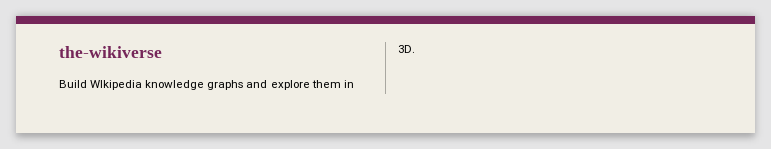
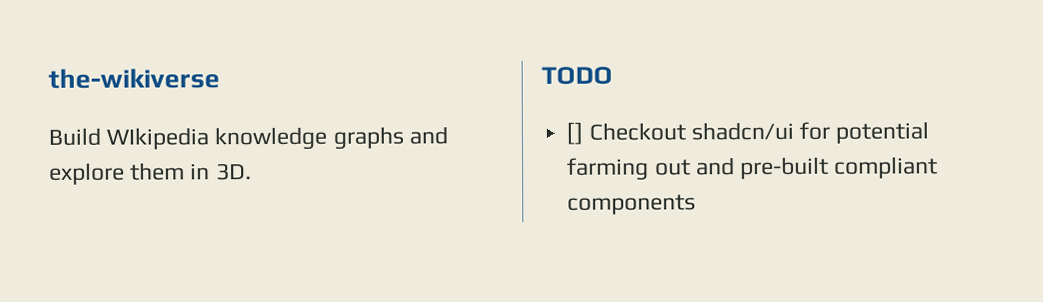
+ TODO
+ [] Checkout shadcn/ui for potential farming out and pre-built compliant components

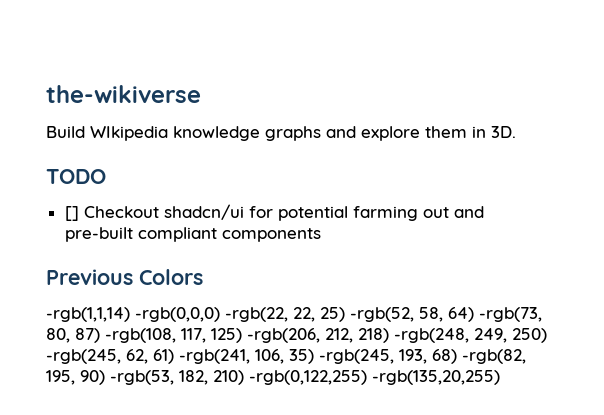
+ Previous Colors
+ -rgb(1,1,14) -rgb(0,0,0) -rgb(22, 22, 25) -rgb(52, 58, 64) -rgb(73, 80, 87) -rgb(108, 117, 125) -rgb(206, 212, 218) -rgb(248, 249, 250) -rgb(245, 62, 61) -rgb(241, 106, 35) -rgb(245, 193, 68) -rgb(82, 195, 90) -rgb(53, 182, 210) -rgb(0,122,255) -rgb(135,20,255)

